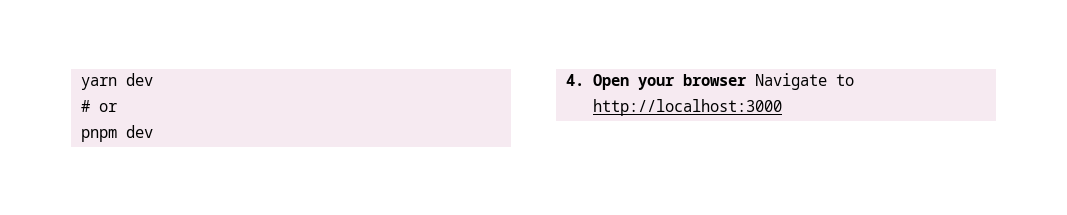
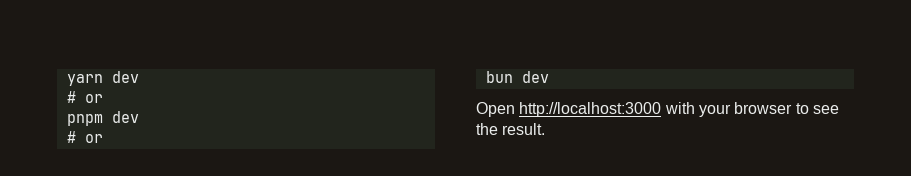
  pnpm dev
- 4. Open your browser Navigate to http://localhost:3000
+ # or
+ bun dev
+ Open http://localhost:3000 with your browser to see the result.

